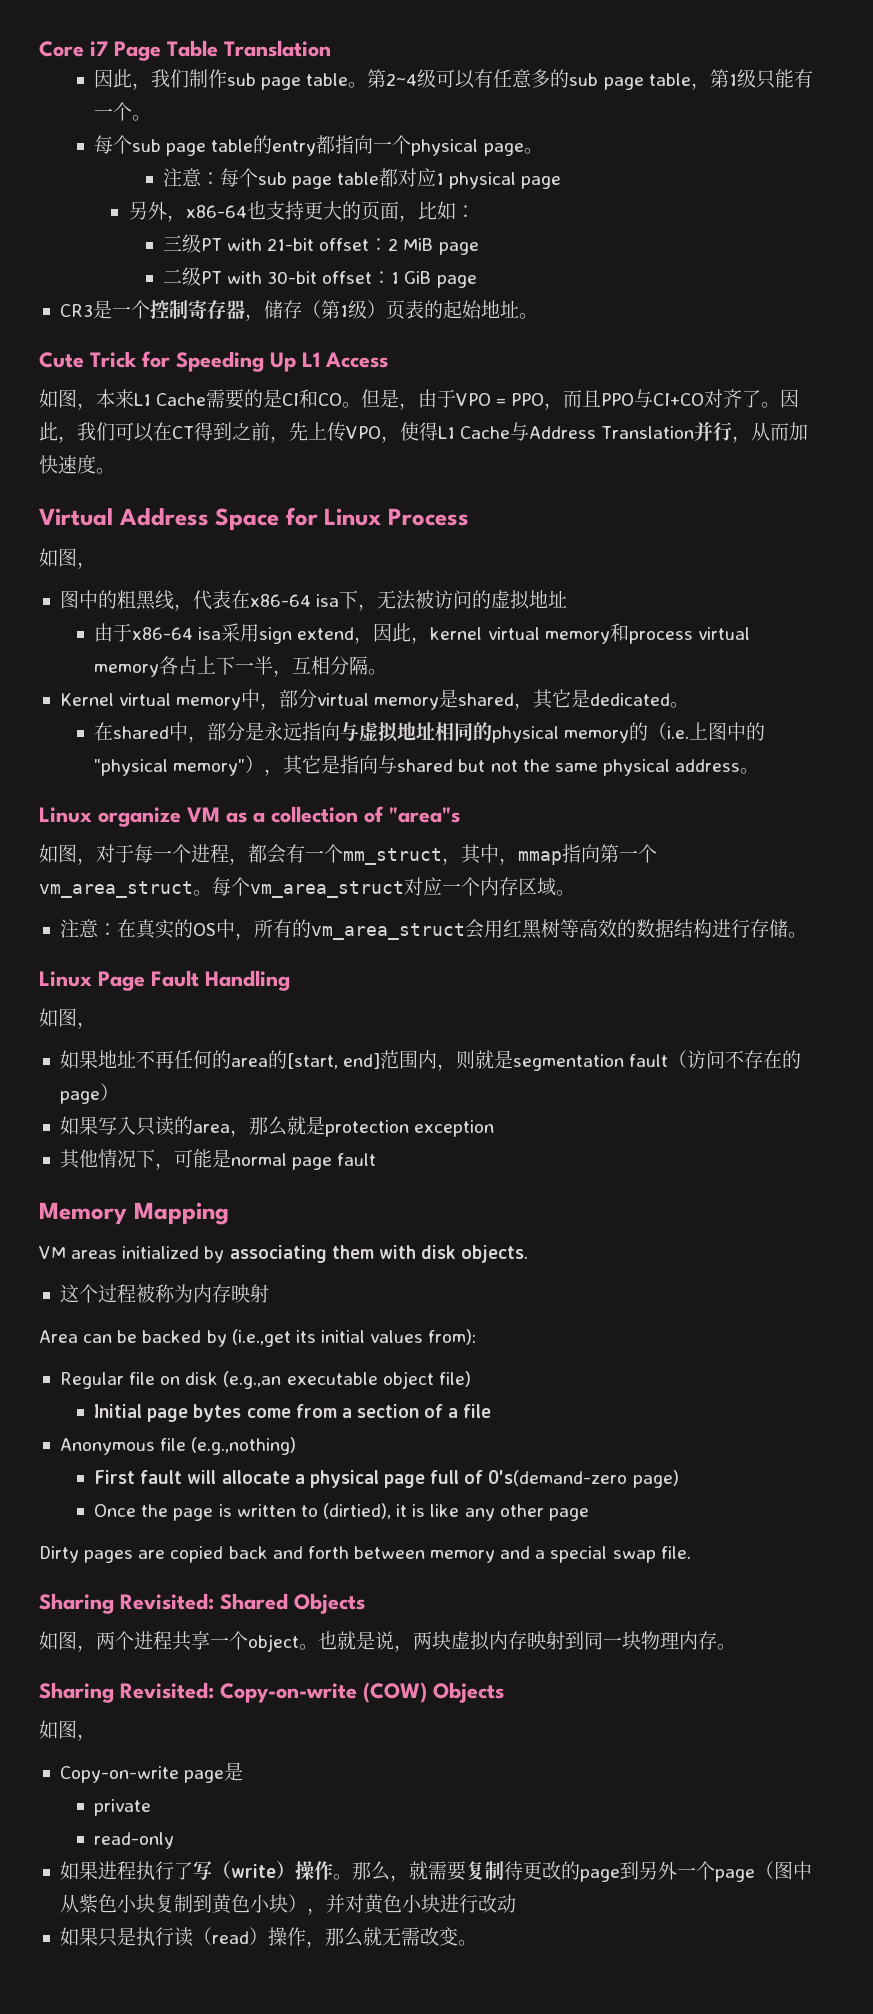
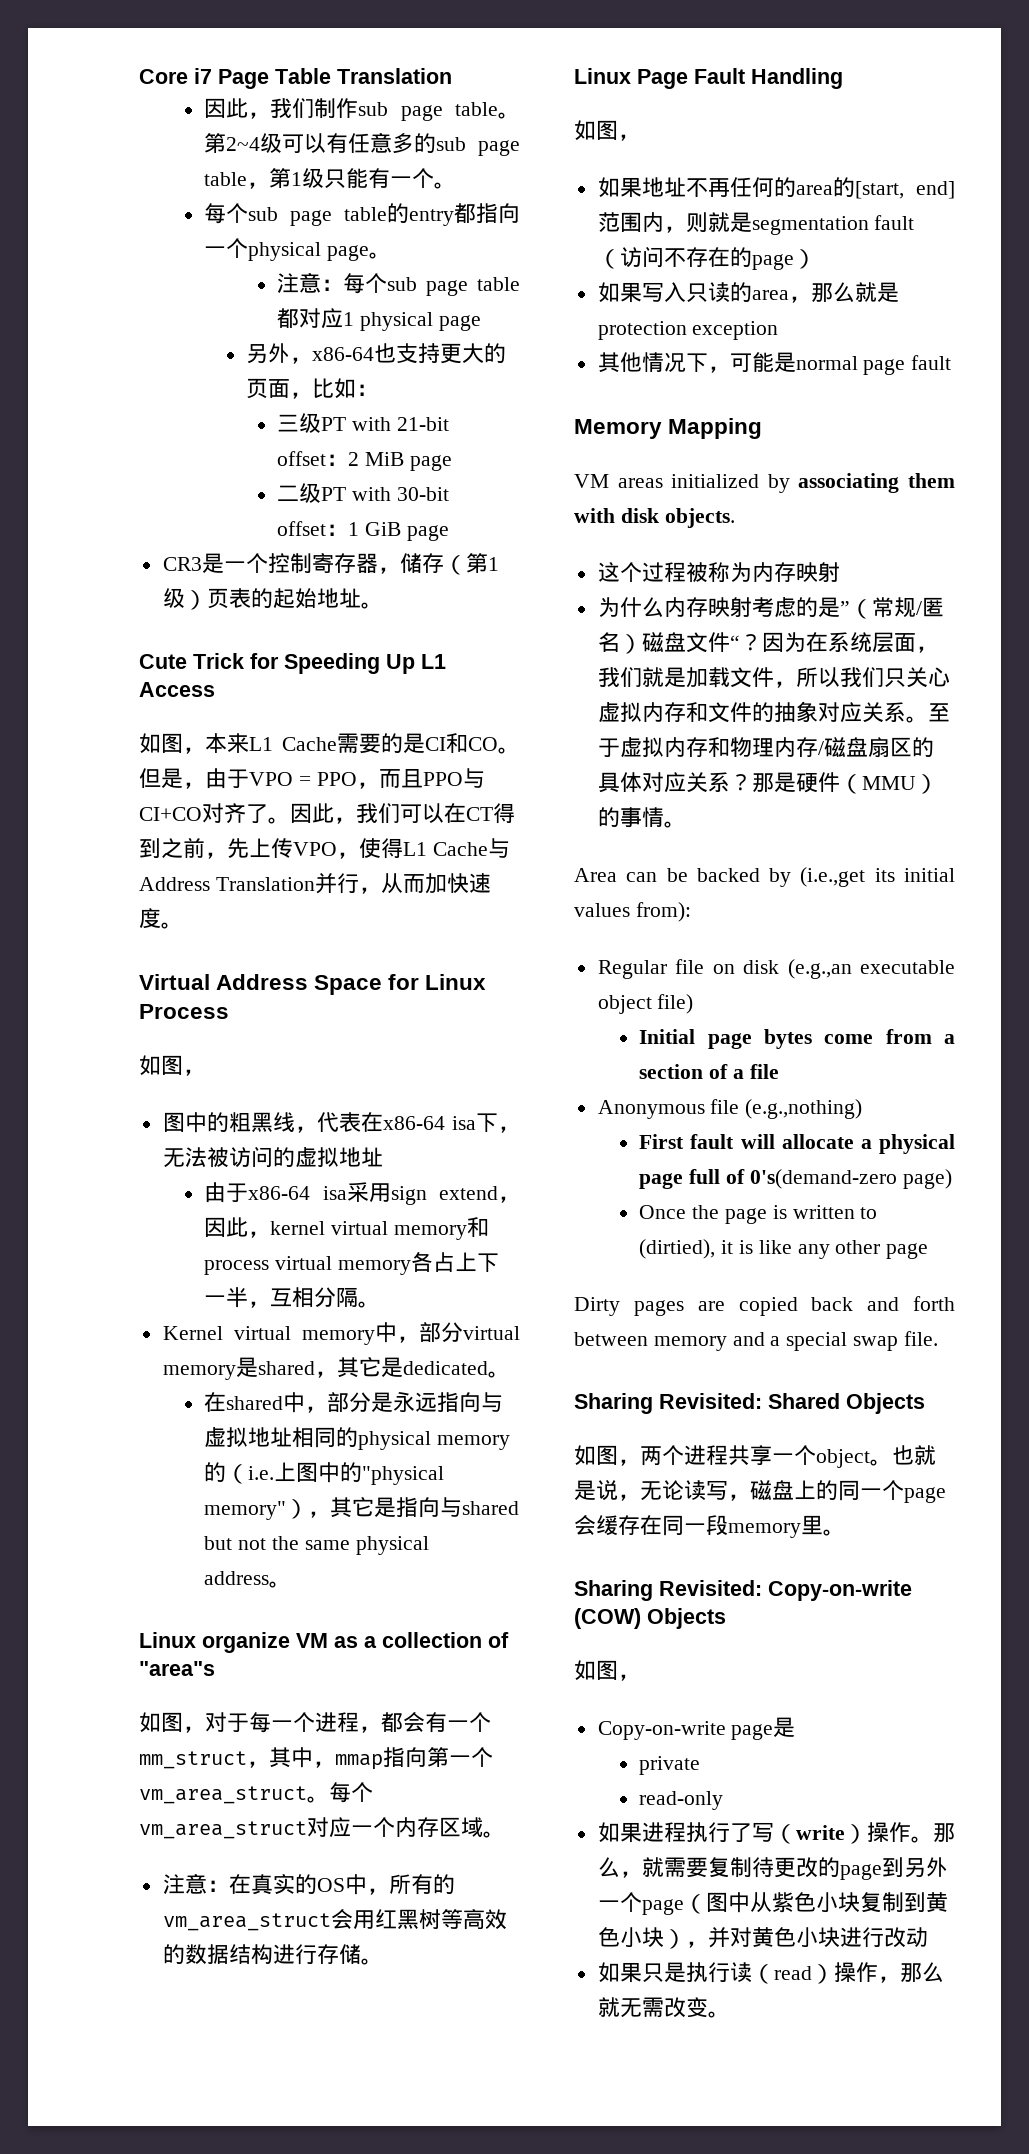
+ 为什么内存映射考虑的是”（常规/匿名）磁盘文件“？因为在系统层面，我们就是加载文件，所以我们只关心虚拟内存和文件的抽象对应关系。至于虚拟内存和物理内存/磁盘扇区的具体对应关系？那是硬件（MMU）的事情。
- 也就是说，两块虚拟内存映射到同一块物理内存。
+ 也就是说，无论读写，磁盘上的同一个page会缓存在同一段memory里。

